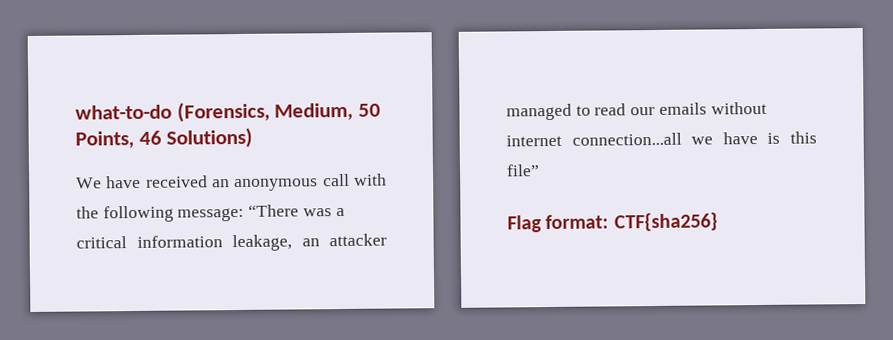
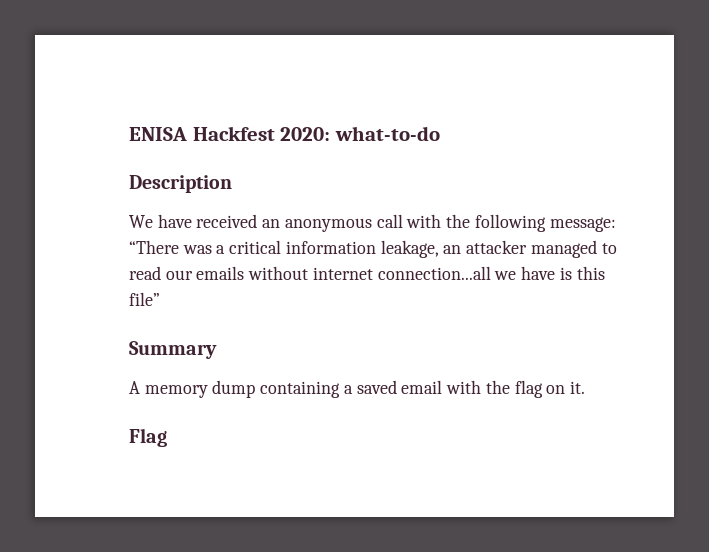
- what-to-do (Forensics, Medium, 50 Points, 46 Solutions)
+ ENISA Hackfest 2020: what-to-do
+ Description
+ Summary
+ A memory dump containing a saved email with the flag on it.
- Flag format: CTF{sha256}
+ Flag

